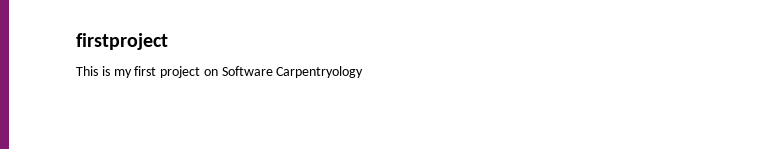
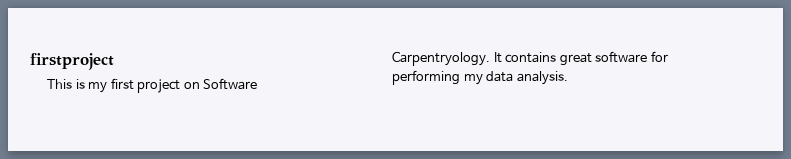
- This is my first project on Software Carpentryology
+ This is my first project on Software Carpentryology. It contains great software for performing my data analysis.

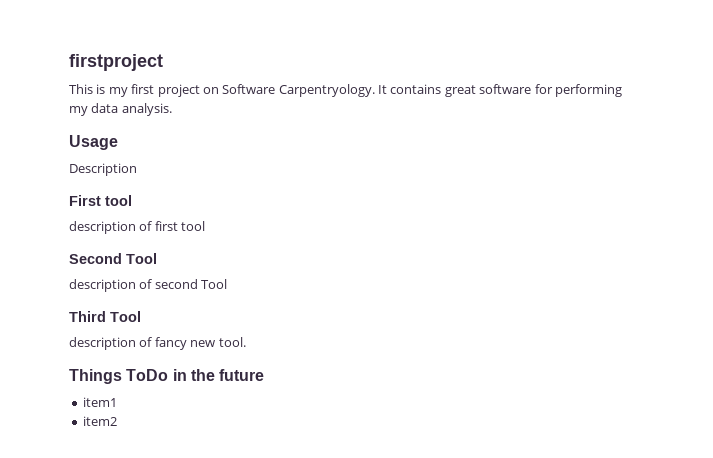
+ Usage
+ Description
+ First tool
+ description of first tool
+ Second Tool
+ description of second Tool
+ Third Tool
+ description of fancy new tool.
+ Things ToDo in the future
+ item1
+ item2

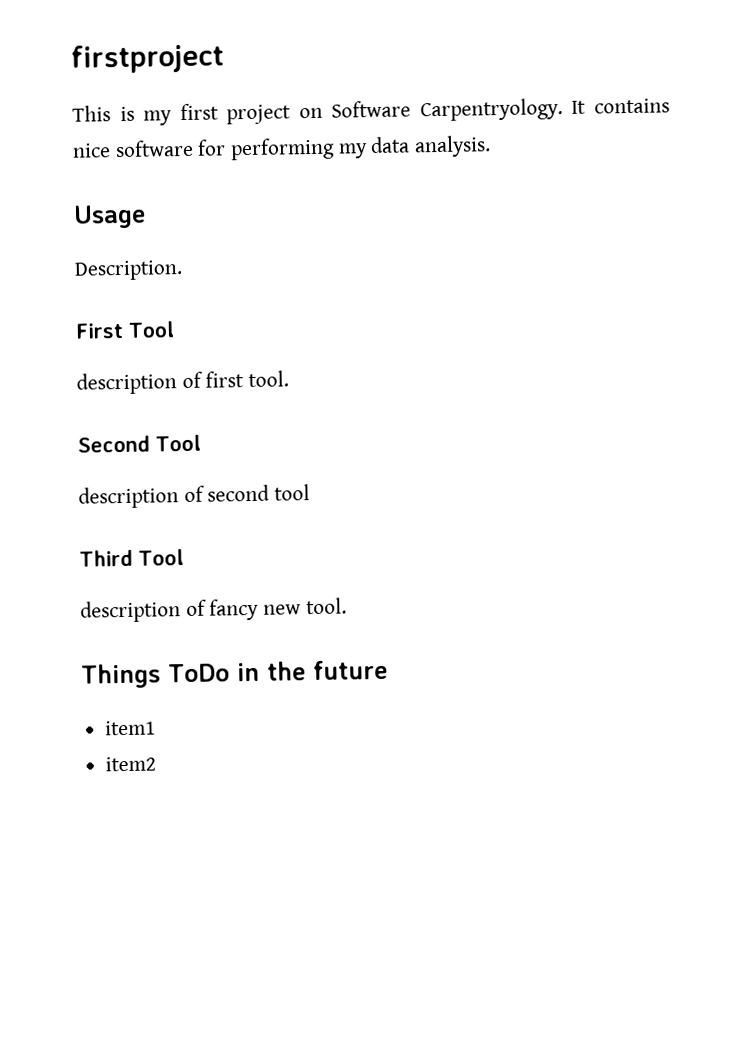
- It contains great software for performing my data analysis.
+ It contains nice software for performing my data analysis.
- Description
+ Description.
- First tool
+ First Tool
- description of first tool
+ description of first tool.
- description of second Tool
+ description of second tool

